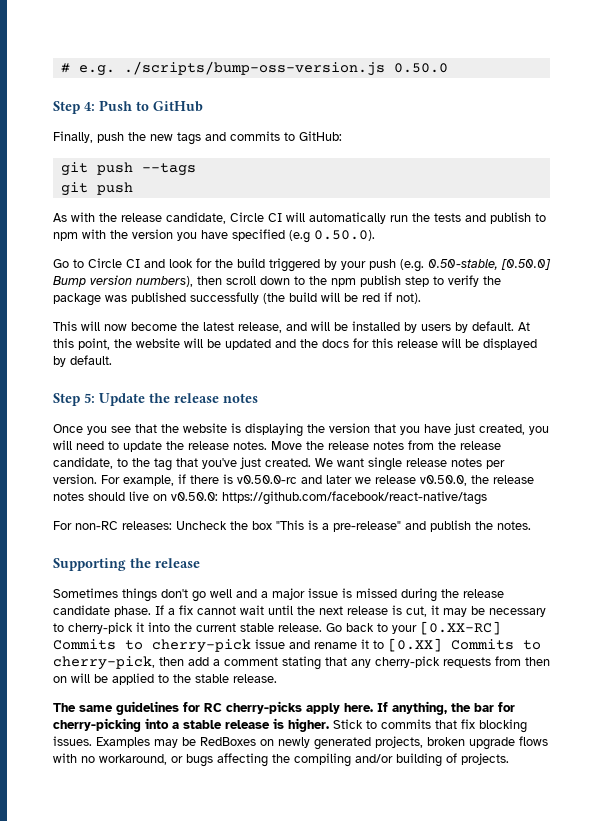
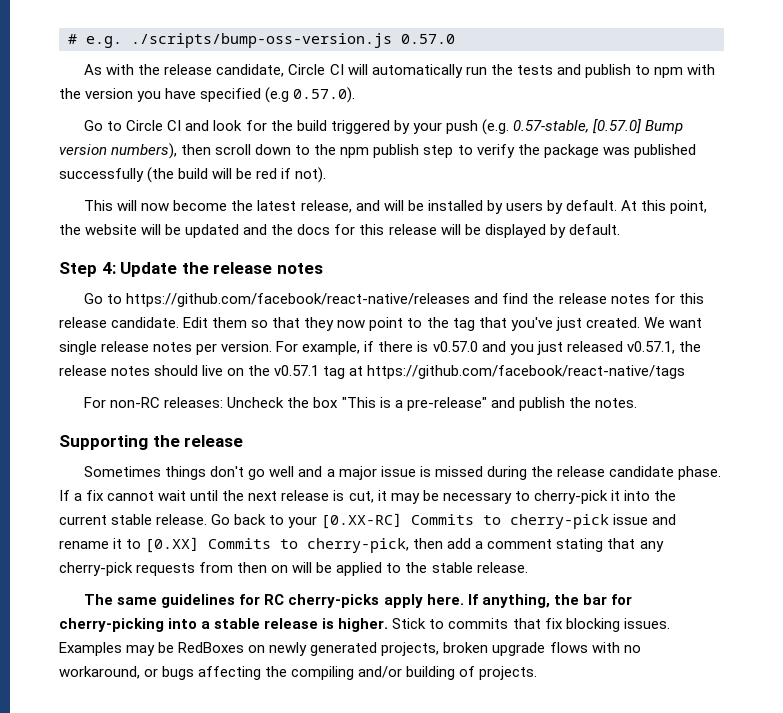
- # e.g. ./scripts/bump-oss-version.js 0.50.0
- Step 4: Push to GitHub
- Finally, push the new tags and commits to GitHub:
- git push --tags
- git push
+ # e.g. ./scripts/bump-oss-version.js 0.57.0
- As with the release candidate, Circle CI will automatically run the tests and publish to npm with the version you have specified (e.g 0.50.0).
+ As with the release candidate, Circle CI will automatically run the tests and publish to npm with the version you have specified (e.g 0.57.0).
- Go to Circle CI and look for the build triggered by your push (e.g. 0.50-stable, [0.50.0] Bump version numbers), then scroll down to the npm publish step to verify the package was published successfully (the build will be red if not).
+ Go to Circle CI and look for the build triggered by your push (e.g. 0.57-stable, [0.57.0] Bump version numbers), then scroll down to the npm publish step to verify the package was published successfully (the build will be red if not).
- Step 5: Update the release notes
+ Step 4: Update the release notes
- Once you see that the website is displaying the version that you have just created, you will need to update the release notes. Move the release notes from the release candidate, to the tag that you've just created.
+ Go to https://github.com/facebook/react-native/releases and find the release notes for this release candidate. Edit them so that they now point to the tag that you've just created.
- For example, if there is v0.50.0-rc and later we release v0.50.0, the release notes should live on v0.50.0: https://github.com/facebook/react-native/tags
+ For example, if there is v0.57.0 and you just released v0.57.1, the release notes should live on the v0.57.1 tag at https://github.com/facebook/react-native/tags

